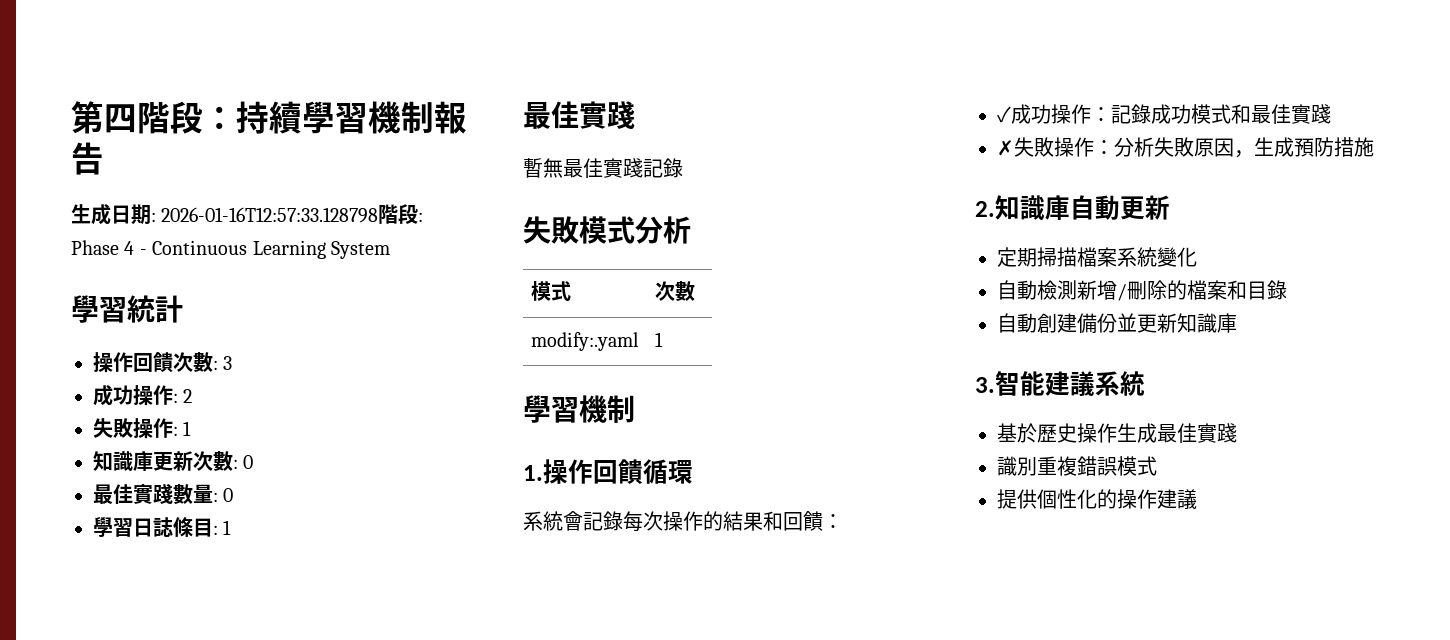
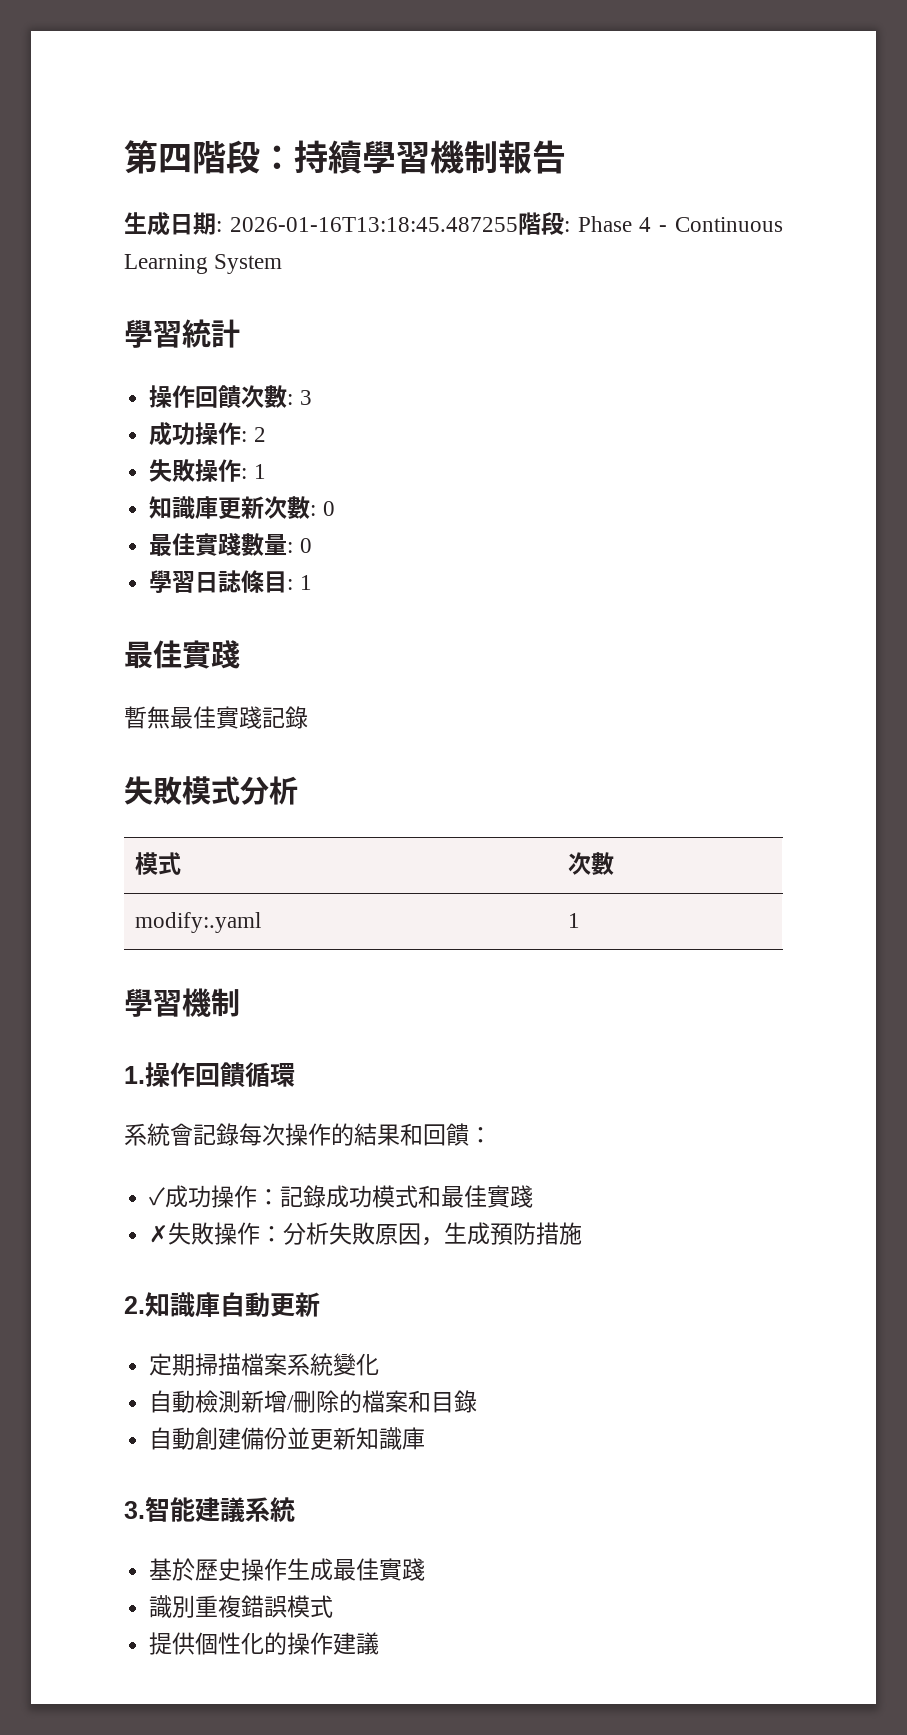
- 生成日期: 2026-01-16T12:57:33.128798階段: Phase 4 - Continuous Learning System
+ 生成日期: 2026-01-16T13:18:45.487255階段: Phase 4 - Continuous Learning System

